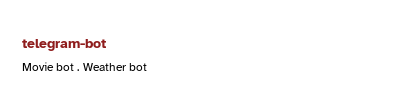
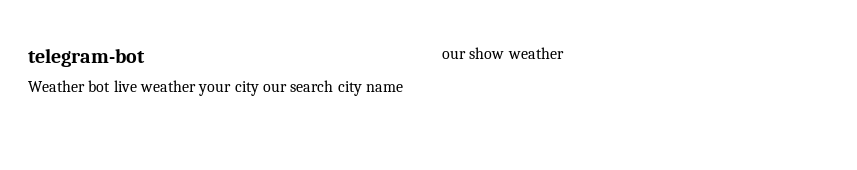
- Movie bot . Weather bot
+ Weather bot live weather your city our search city name our show weather

